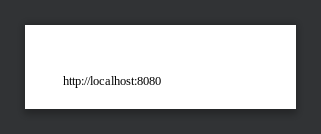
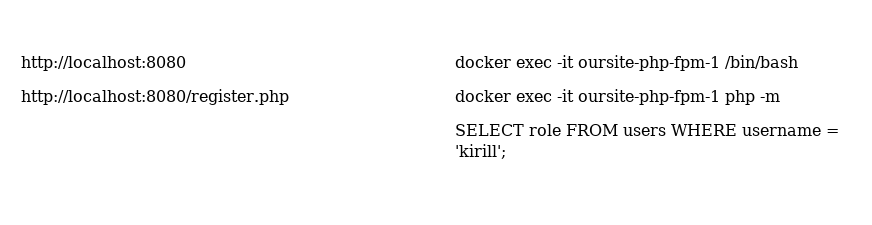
+ http://localhost:8080/register.php
+ docker exec -it oursite-php-fpm-1 /bin/bash
+ docker exec -it oursite-php-fpm-1 php -m
+ SELECT role FROM users WHERE username = 'kirill';

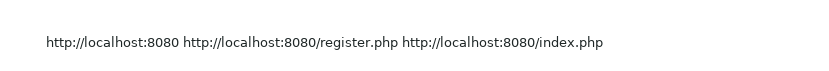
- http://localhost:8080
- http://localhost:8080/register.php
- docker exec -it oursite-php-fpm-1 /bin/bash
- docker exec -it oursite-php-fpm-1 php -m
- SELECT role FROM users WHERE username = 'kirill';
+ http://localhost:8080 http://localhost:8080/register.php http://localhost:8080/index.php

